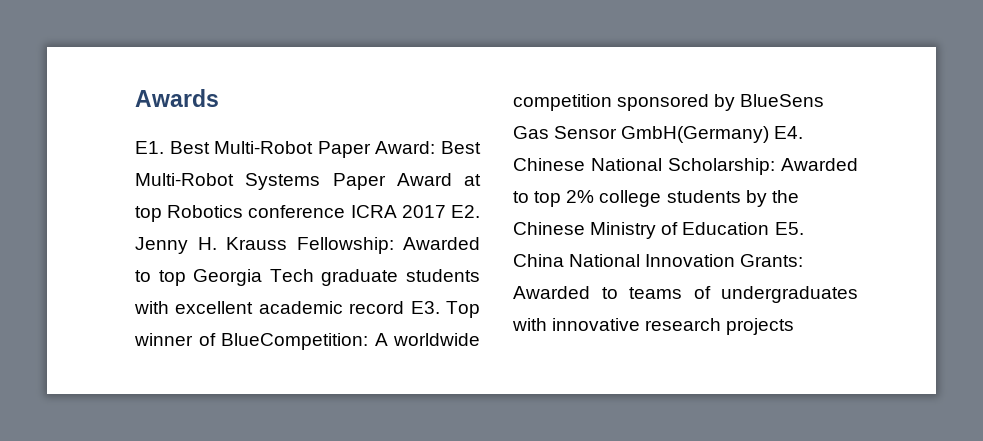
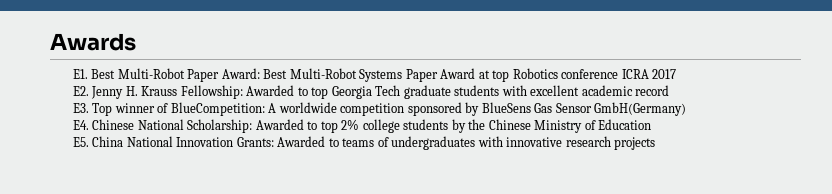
- Best Multi-Robot Systems Paper Award at top Robotics conference ICRA 2017 E2. Jenny H. Krauss Fellowship:
+ Best Multi-Robot Systems Paper Award at top Robotics conference ICRA 2017
+ E2. Jenny H. Krauss Fellowship:
- Awarded to top Georgia Tech graduate students with excellent academic record E3. Top winner of BlueCompetition:
+ Awarded to top Georgia Tech graduate students with excellent academic record
+ E3. Top winner of BlueCompetition:
- A worldwide competition sponsored by BlueSens Gas Sensor GmbH(Germany) E4. Chinese National Scholarship:
+ A worldwide competition sponsored by BlueSens Gas Sensor GmbH(Germany)
+ E4. Chinese National Scholarship:
- Awarded to top 2% college students by the Chinese Ministry of Education E5. China National Innovation Grants:
+ Awarded to top 2% college students by the Chinese Ministry of Education
+ E5. China National Innovation Grants:

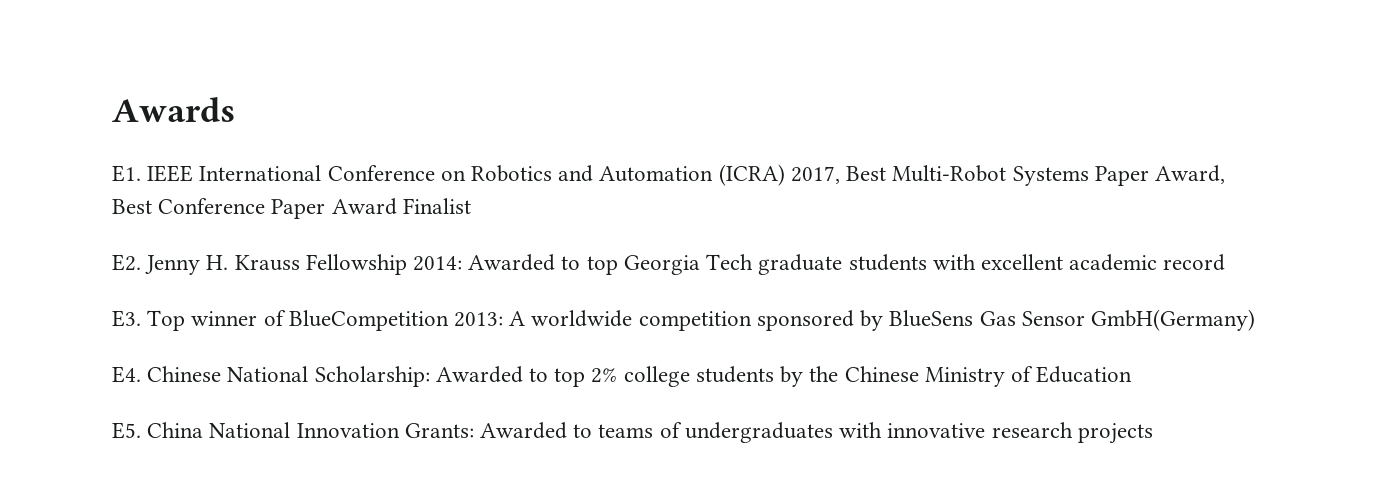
- E1. Best Multi-Robot Paper Award: Best Multi-Robot Systems Paper Award at top Robotics conference ICRA 2017
+ E1. IEEE International Conference on Robotics and Automation (ICRA) 2017, Best Multi-Robot Systems Paper Award, Best Conference Paper Award Finalist
- E2. Jenny H. Krauss Fellowship: Awarded to top Georgia Tech graduate students with excellent academic record
+ E2. Jenny H. Krauss Fellowship 2014: Awarded to top Georgia Tech graduate students with excellent academic record
- E3. Top winner of BlueCompetition: A worldwide competition sponsored by BlueSens Gas Sensor GmbH(Germany)
+ E3. Top winner of BlueCompetition 2013: A worldwide competition sponsored by BlueSens Gas Sensor GmbH(Germany)

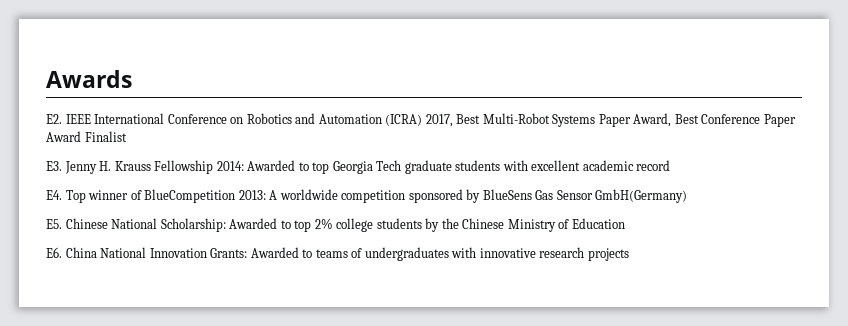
- E1. IEEE International Conference on Robotics and Automation (ICRA) 2017, Best Multi-Robot Systems Paper Award, Best Conference Paper Award Finalist
+ E2. IEEE International Conference on Robotics and Automation (ICRA) 2017, Best Multi-Robot Systems Paper Award, Best Conference Paper Award Finalist
- E2. Jenny H. Krauss Fellowship 2014: Awarded to top Georgia Tech graduate students with excellent academic record
+ E3. Jenny H. Krauss Fellowship 2014: Awarded to top Georgia Tech graduate students with excellent academic record
- E3. Top winner of BlueCompetition 2013: A worldwide competition sponsored by BlueSens Gas Sensor GmbH(Germany)
+ E4. Top winner of BlueCompetition 2013: A worldwide competition sponsored by BlueSens Gas Sensor GmbH(Germany)
- E4. Chinese National Scholarship: Awarded to top 2% college students by the Chinese Ministry of Education
+ E5. Chinese National Scholarship: Awarded to top 2% college students by the Chinese Ministry of Education
- E5. China National Innovation Grants: Awarded to teams of undergraduates with innovative research projects
+ E6. China National Innovation Grants: Awarded to teams of undergraduates with innovative research projects

